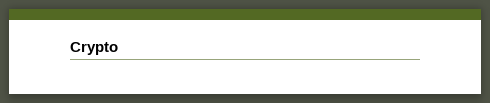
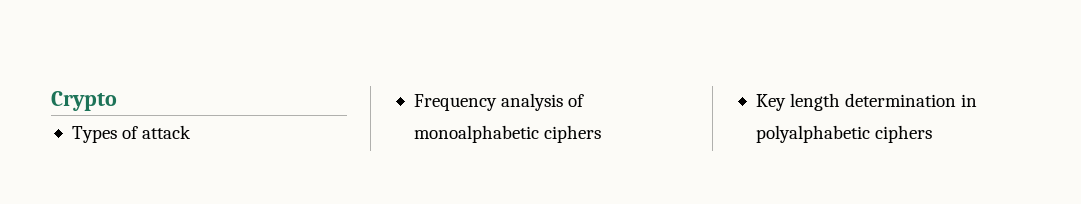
+ Types of attack
+ Frequency analysis of monoalphabetic ciphers
+ Key length determination in polyalphabetic ciphers

